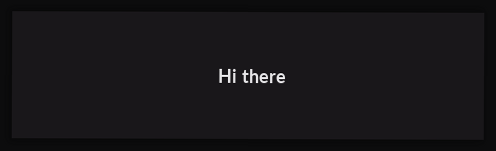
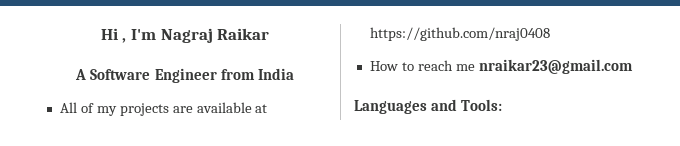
- Hi there
+ Hi , I'm Nagraj Raikar
+ A Software Engineer from India
+ All of my projects are available at https://github.com/nraj0408
+ How to reach me nraikar23@gmail.com
+ Languages and Tools:

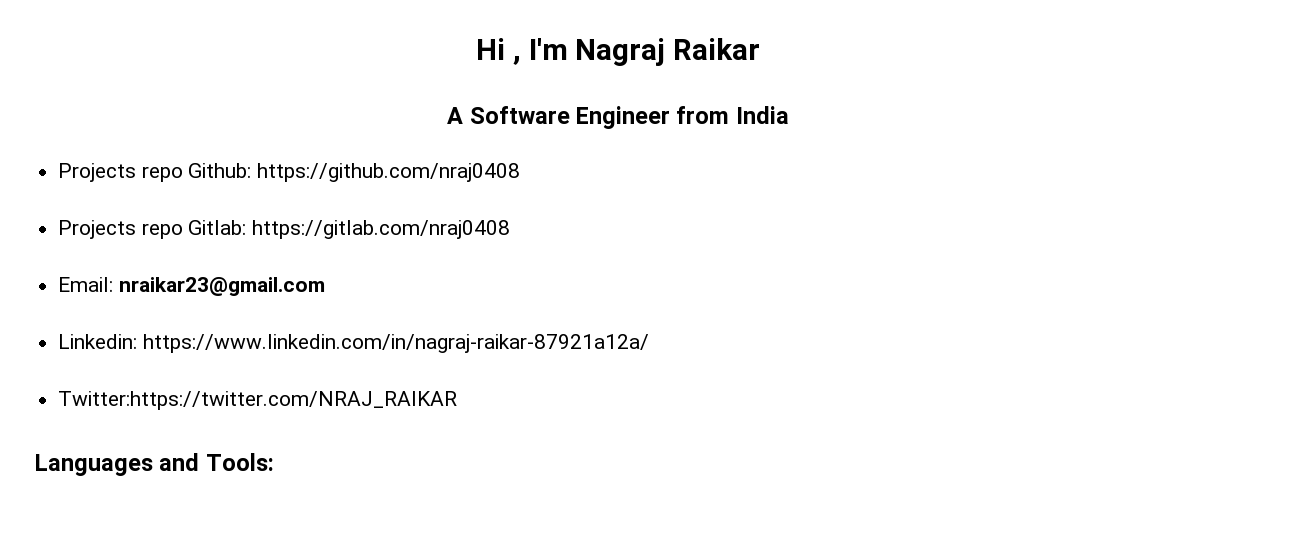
- All of my projects are available at https://github.com/nraj0408
- How to reach me nraikar23@gmail.com
+ Projects repo Github: https://github.com/nraj0408
+ Projects repo Gitlab: https://gitlab.com/nraj0408
+ Email: nraikar23@gmail.com
+ Linkedin: https://www.linkedin.com/in/nagraj-raikar-87921a12a/
+ Twitter:https://twitter.com/NRAJ_RAIKAR

